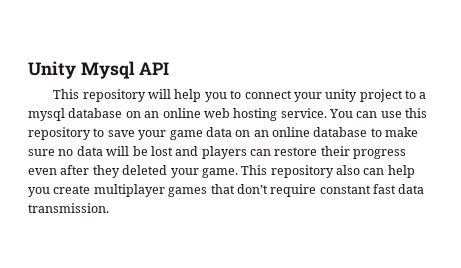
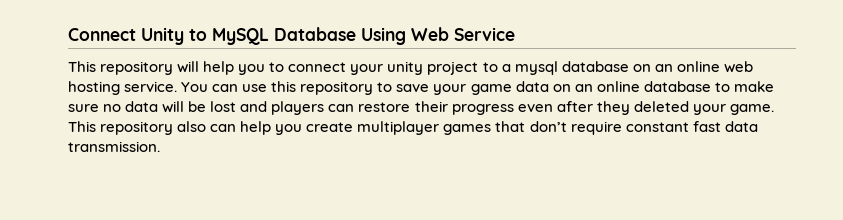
- Unity Mysql API
+ Connect Unity to MySQL Database Using Web Service

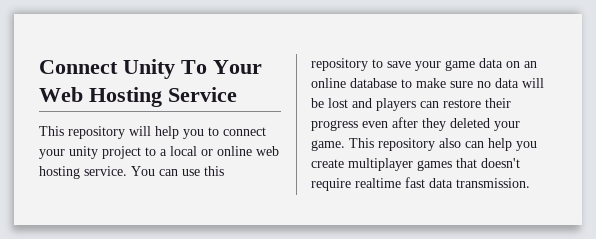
- Connect Unity to MySQL Database Using Web Service
+ Connect Unity To Your Web Hosting Service
- This repository will help you to connect your unity project to a mysql database on an online web hosting service.
+ This repository will help you to connect your unity project to a local or online web hosting service.
- This repository also can help you create multiplayer games that don’t require constant fast data transmission.
+ This repository also can help you create multiplayer games that doesn't require realtime fast data transmission.

